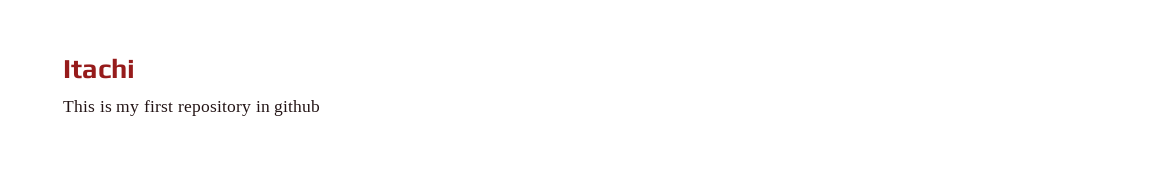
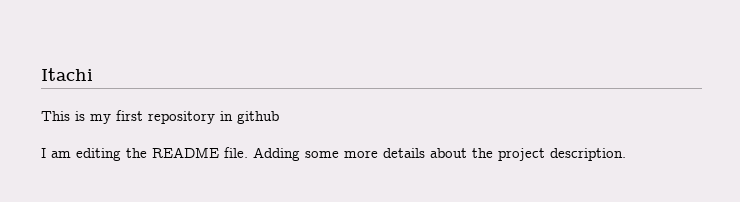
+ I am editing the README file. Adding some more details about the project description.

